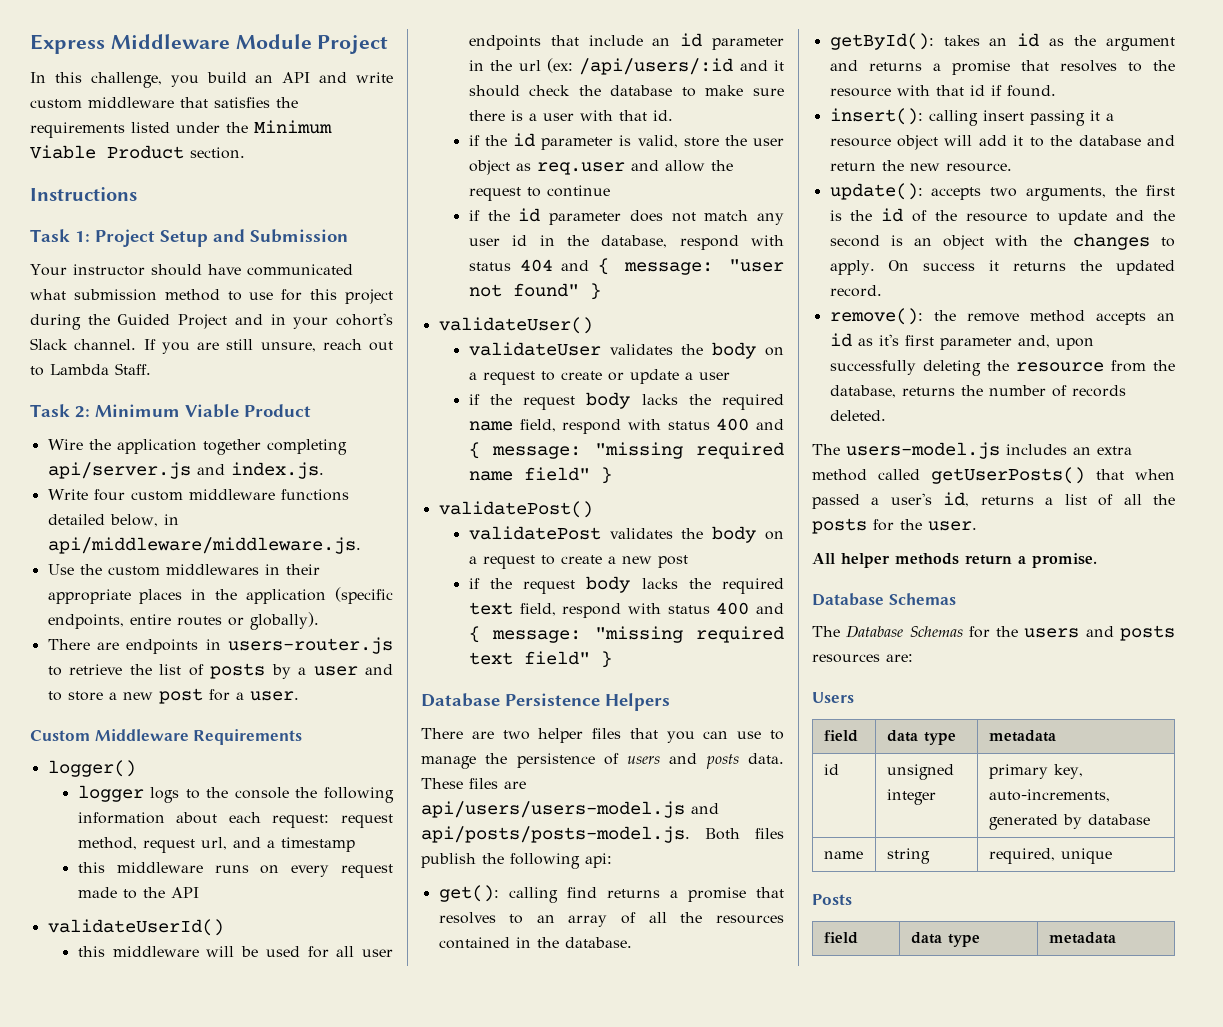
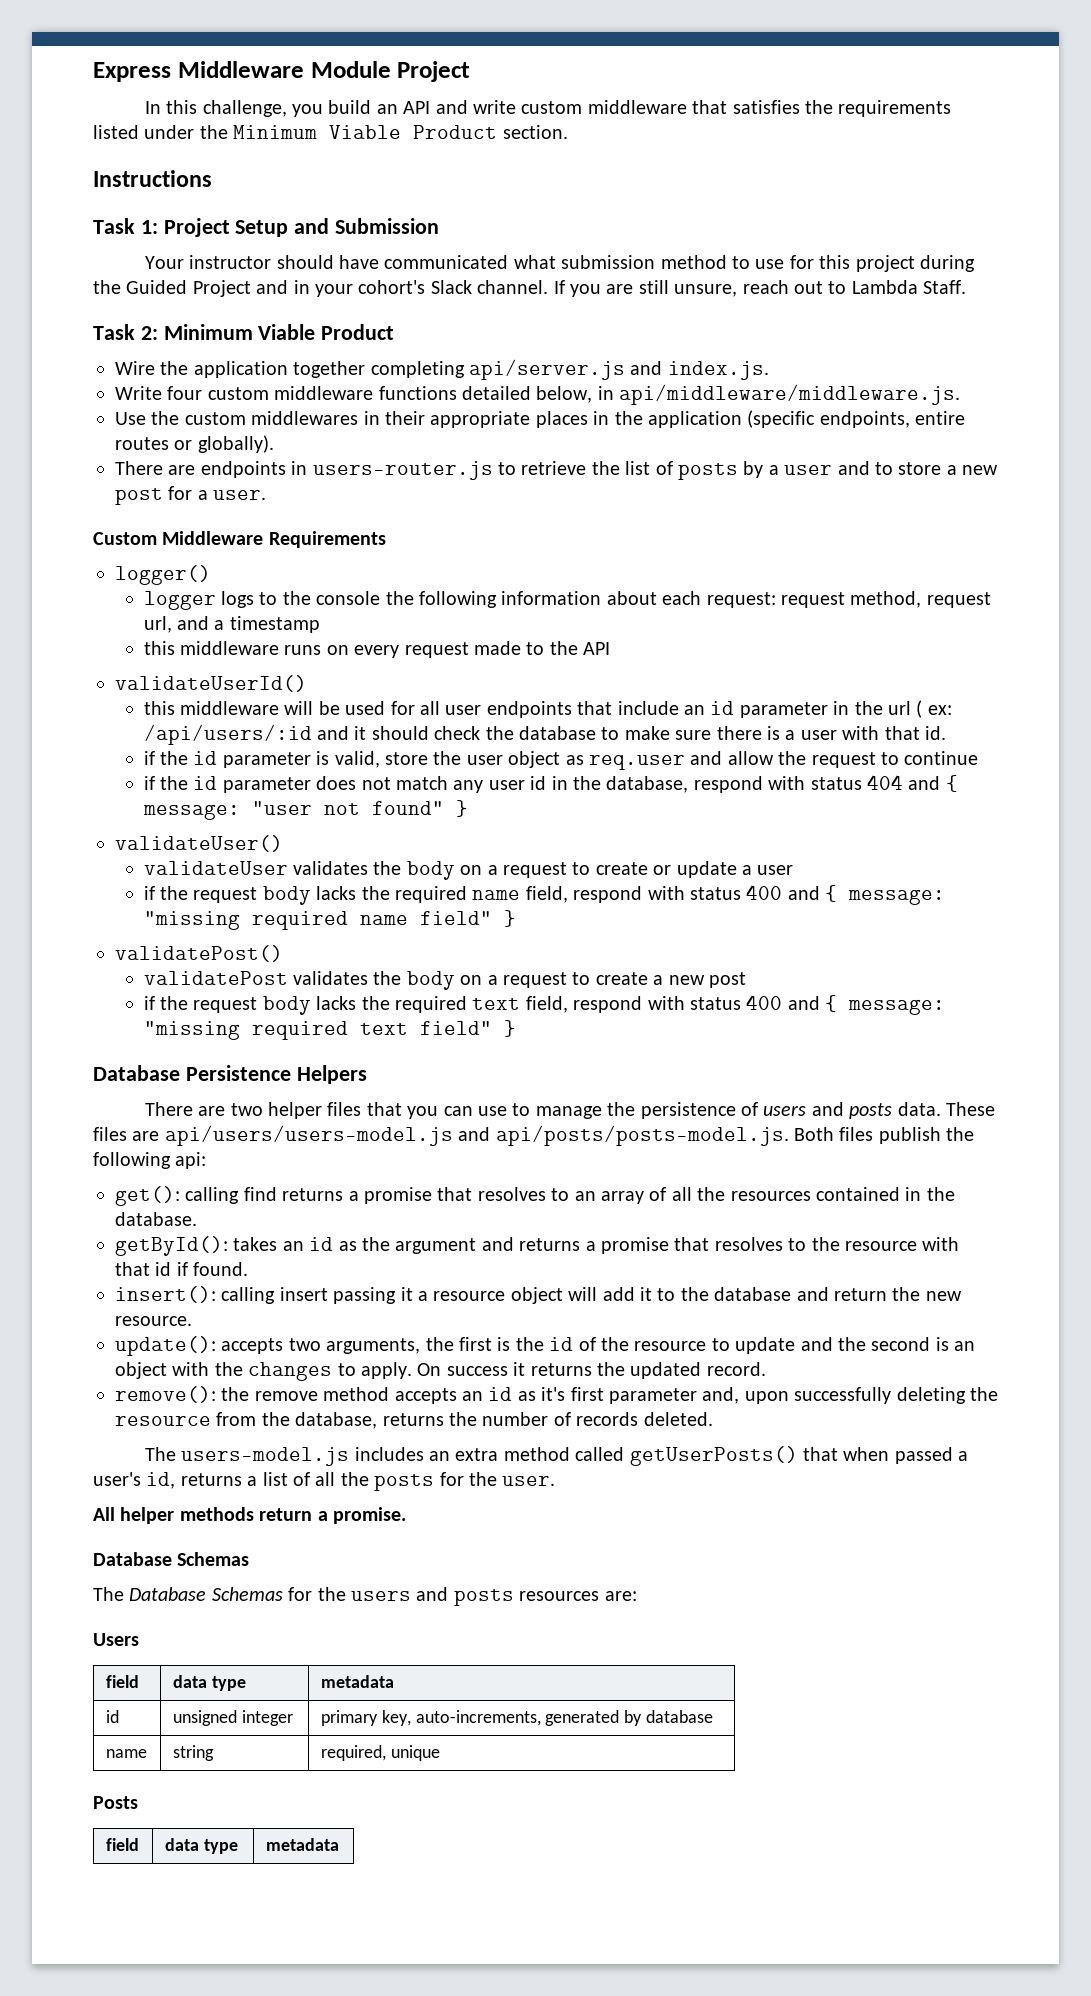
- this middleware will be used for all user endpoints that include an id parameter in the url (ex: /api/users/:id and it should check the database to make sure there is a user with that id.
+ this middleware will be used for all user endpoints that include an id parameter in the url ( ex: /api/users/:id and it should check the database to make sure there is a user with that id.

